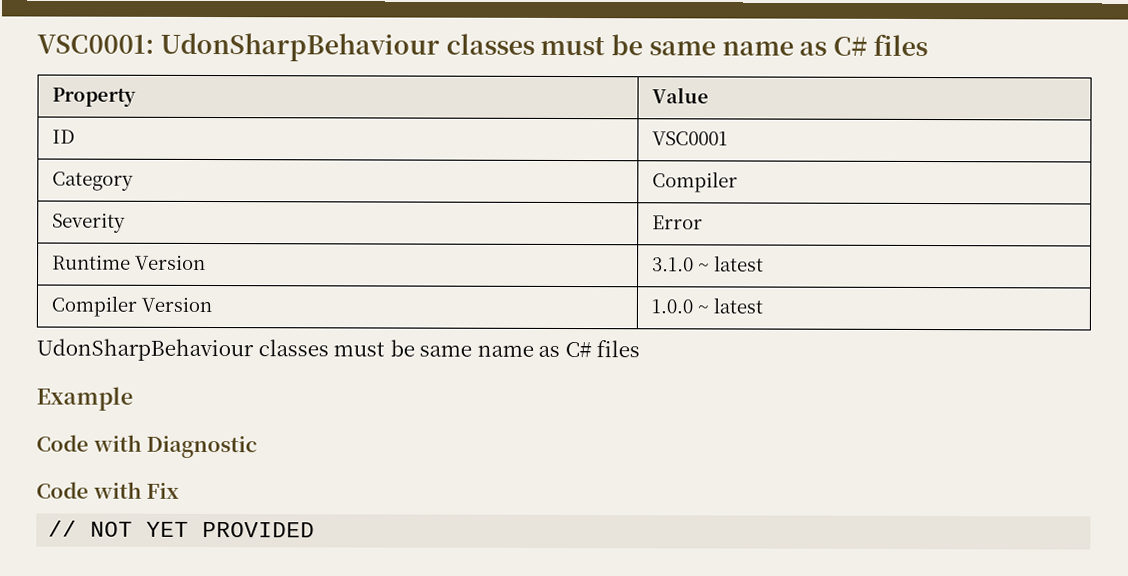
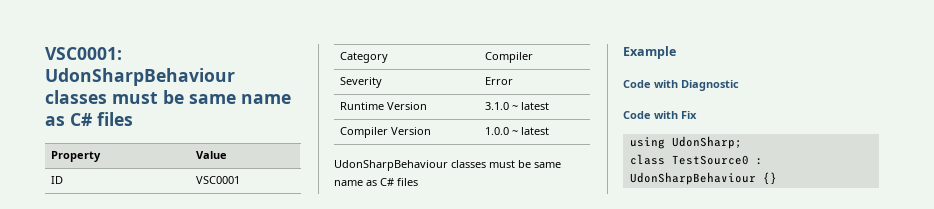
- // NOT YET PROVIDED
+ using UdonSharp;
+ class TestSource0 : UdonSharpBehaviour {}

